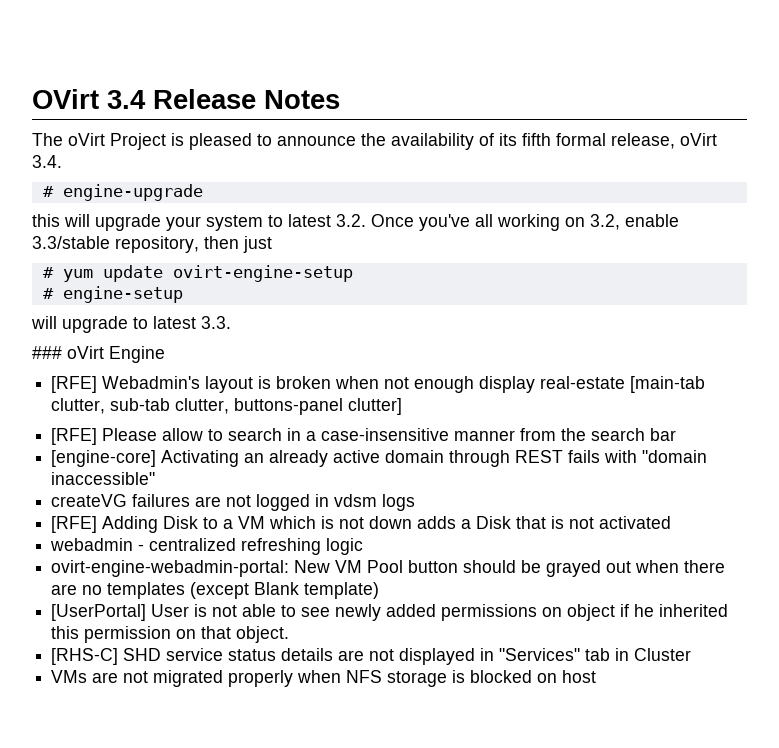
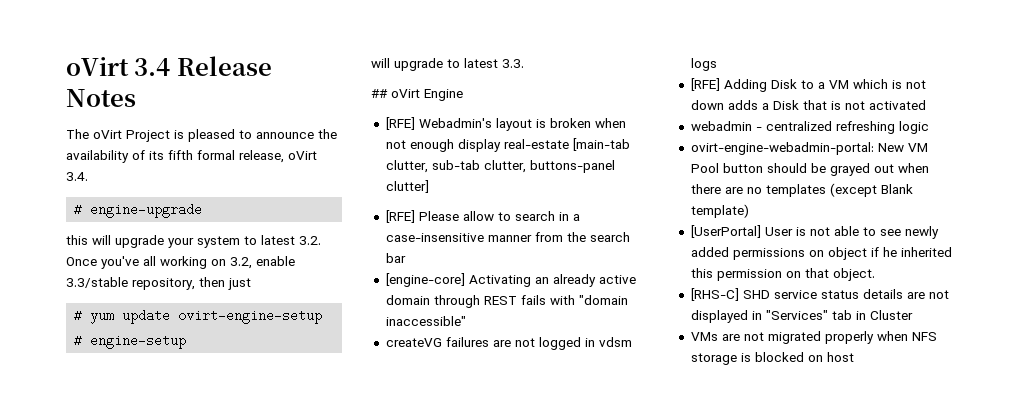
- OVirt 3.4 Release Notes
+ oVirt 3.4 Release Notes
- ### oVirt Engine
+ ## oVirt Engine

